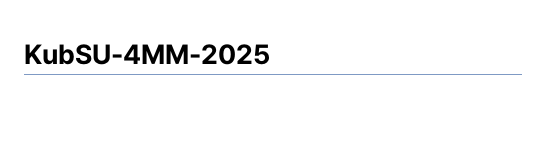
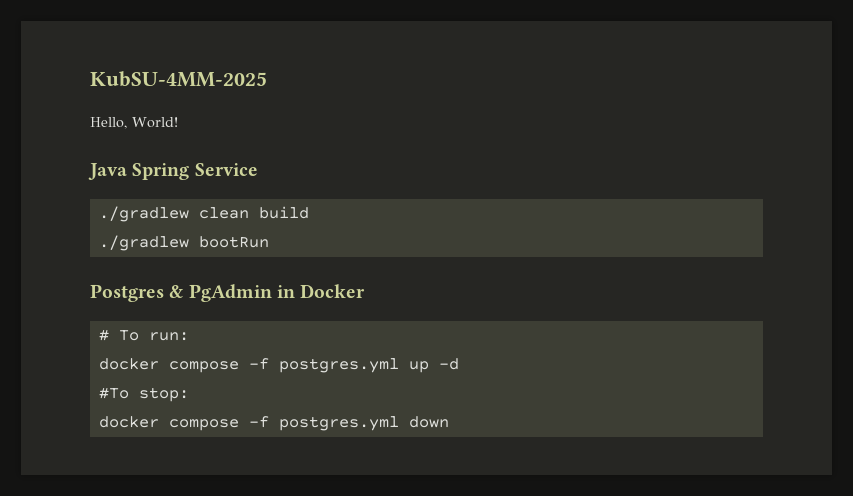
+ Hello, World!
+ Java Spring Service
+ ./gradlew clean build
+ ./gradlew bootRun
+ Postgres & PgAdmin in Docker
+ # To run:
+ docker compose -f postgres.yml up -d
+ #To stop:
+ docker compose -f postgres.yml down

